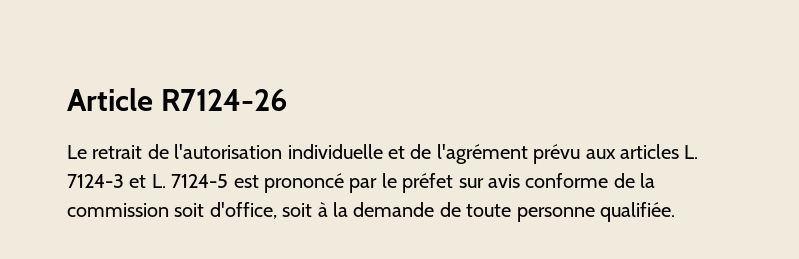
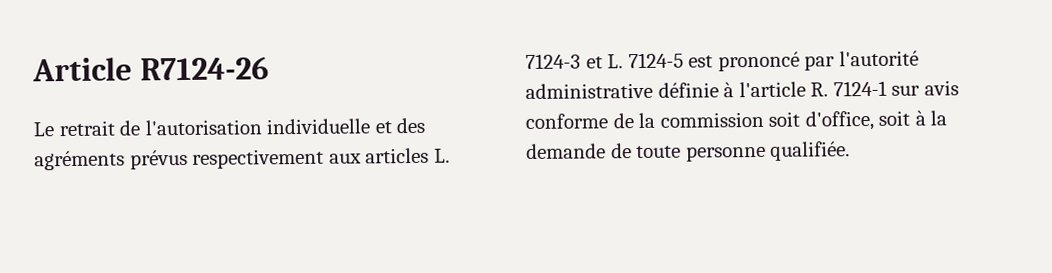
- Le retrait de l'autorisation individuelle et de l'agrément prévu aux articles L. 7124-3 et L. 7124-5 est prononcé par le préfet sur avis conforme de la commission soit d'office, soit à la demande de toute personne qualifiée.
+ Le retrait de l'autorisation individuelle et des agréments prévus respectivement aux articles L. 7124-3 et L. 7124-5 est prononcé par l'autorité administrative définie à l'article R. 7124-1 sur avis conforme de la commission soit d'office, soit à la demande de toute personne qualifiée.

